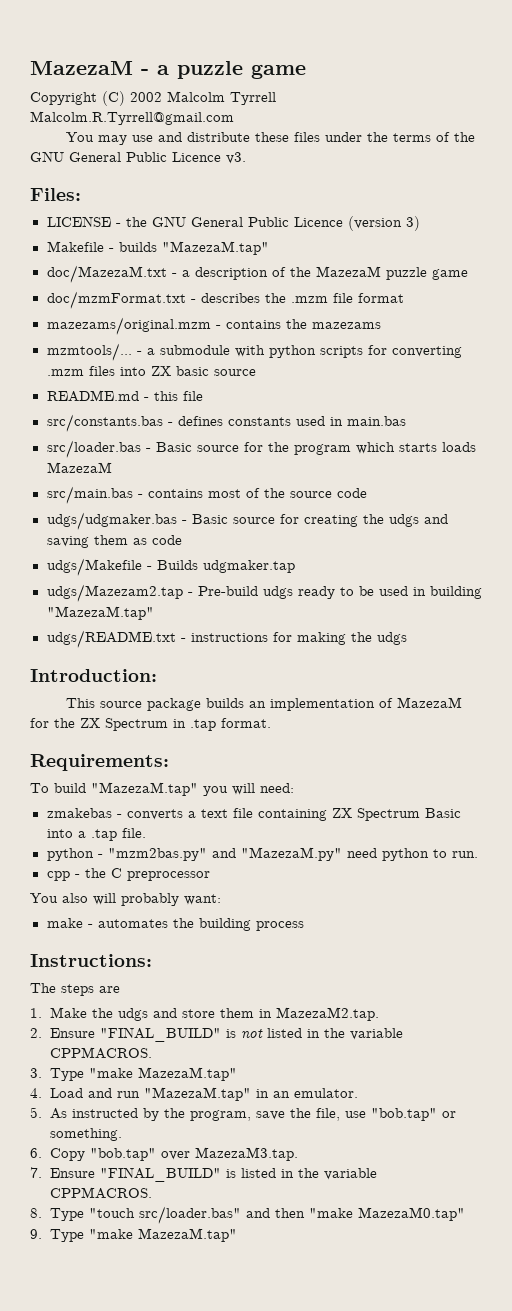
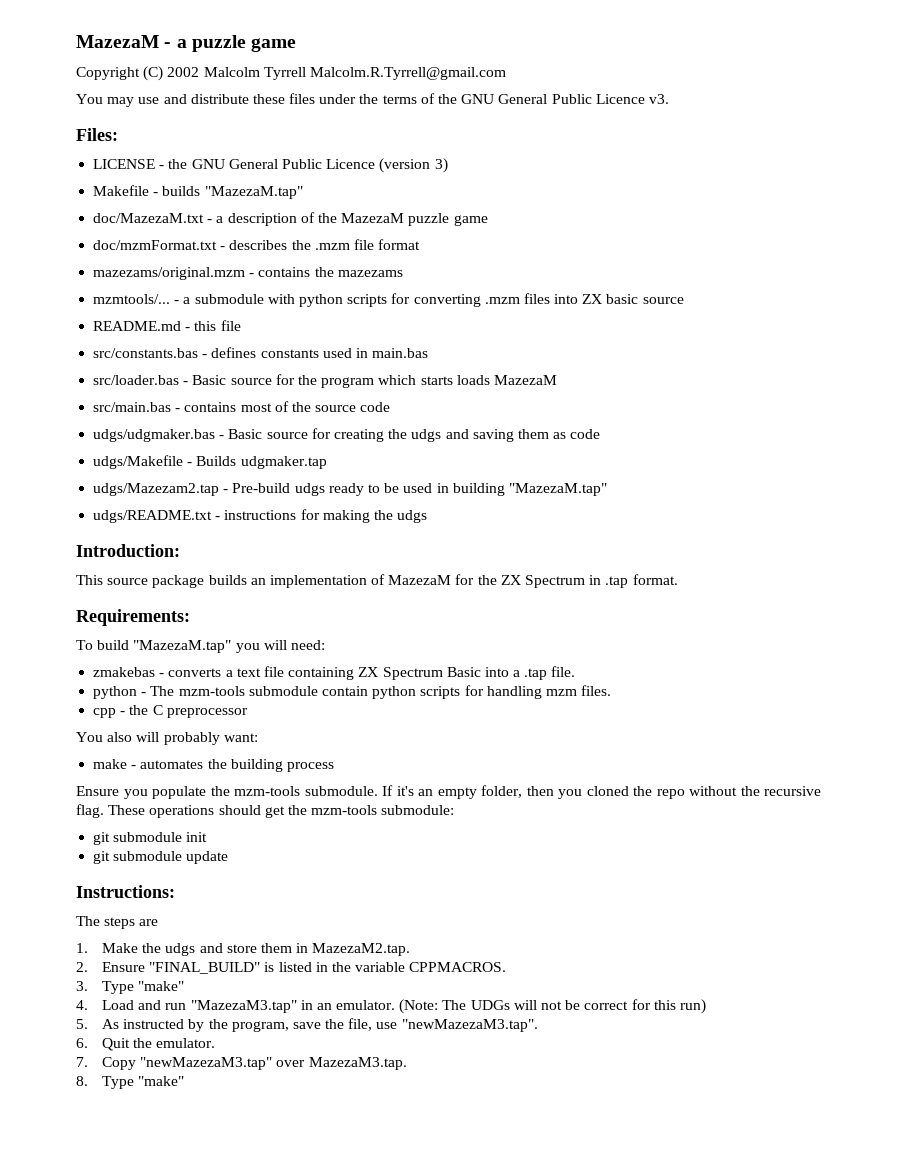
- python - "mzm2bas.py" and "MazezaM.py" need python to run.
+ python - The mzm-tools submodule contain python scripts for handling mzm files.
+ Ensure you populate the mzm-tools submodule. If it's an empty folder, then you cloned the repo without the recursive flag. These operations should get the mzm-tools submodule:
+ git submodule init
+ git submodule update
- 2. Ensure "FINAL_BUILD" is not listed in the variable CPPMACROS.
+ 2. Ensure "FINAL_BUILD" is listed in the variable CPPMACROS.
- 3. Type "make MazezaM.tap"
+ 3. Type "make"
- 4. Load and run "MazezaM.tap" in an emulator.
+ 4. Load and run "MazezaM3.tap" in an emulator. (Note: The UDGs will not be correct for this run)
- 5. As instructed by the program, save the file, use "bob.tap" or something.
- 6. Copy "bob.tap" over MazezaM3.tap.
- 7. Ensure "FINAL_BUILD" is listed in the variable CPPMACROS.
- 8. Type "touch src/loader.bas" and then "make MazezaM0.tap"
- 9. Type "make MazezaM.tap"
+ 5. As instructed by the program, save the file, use "newMazezaM3.tap".
+ 6. Quit the emulator.
+ 7. Copy "newMazezaM3.tap" over MazezaM3.tap.
+ 8. Type "make"

